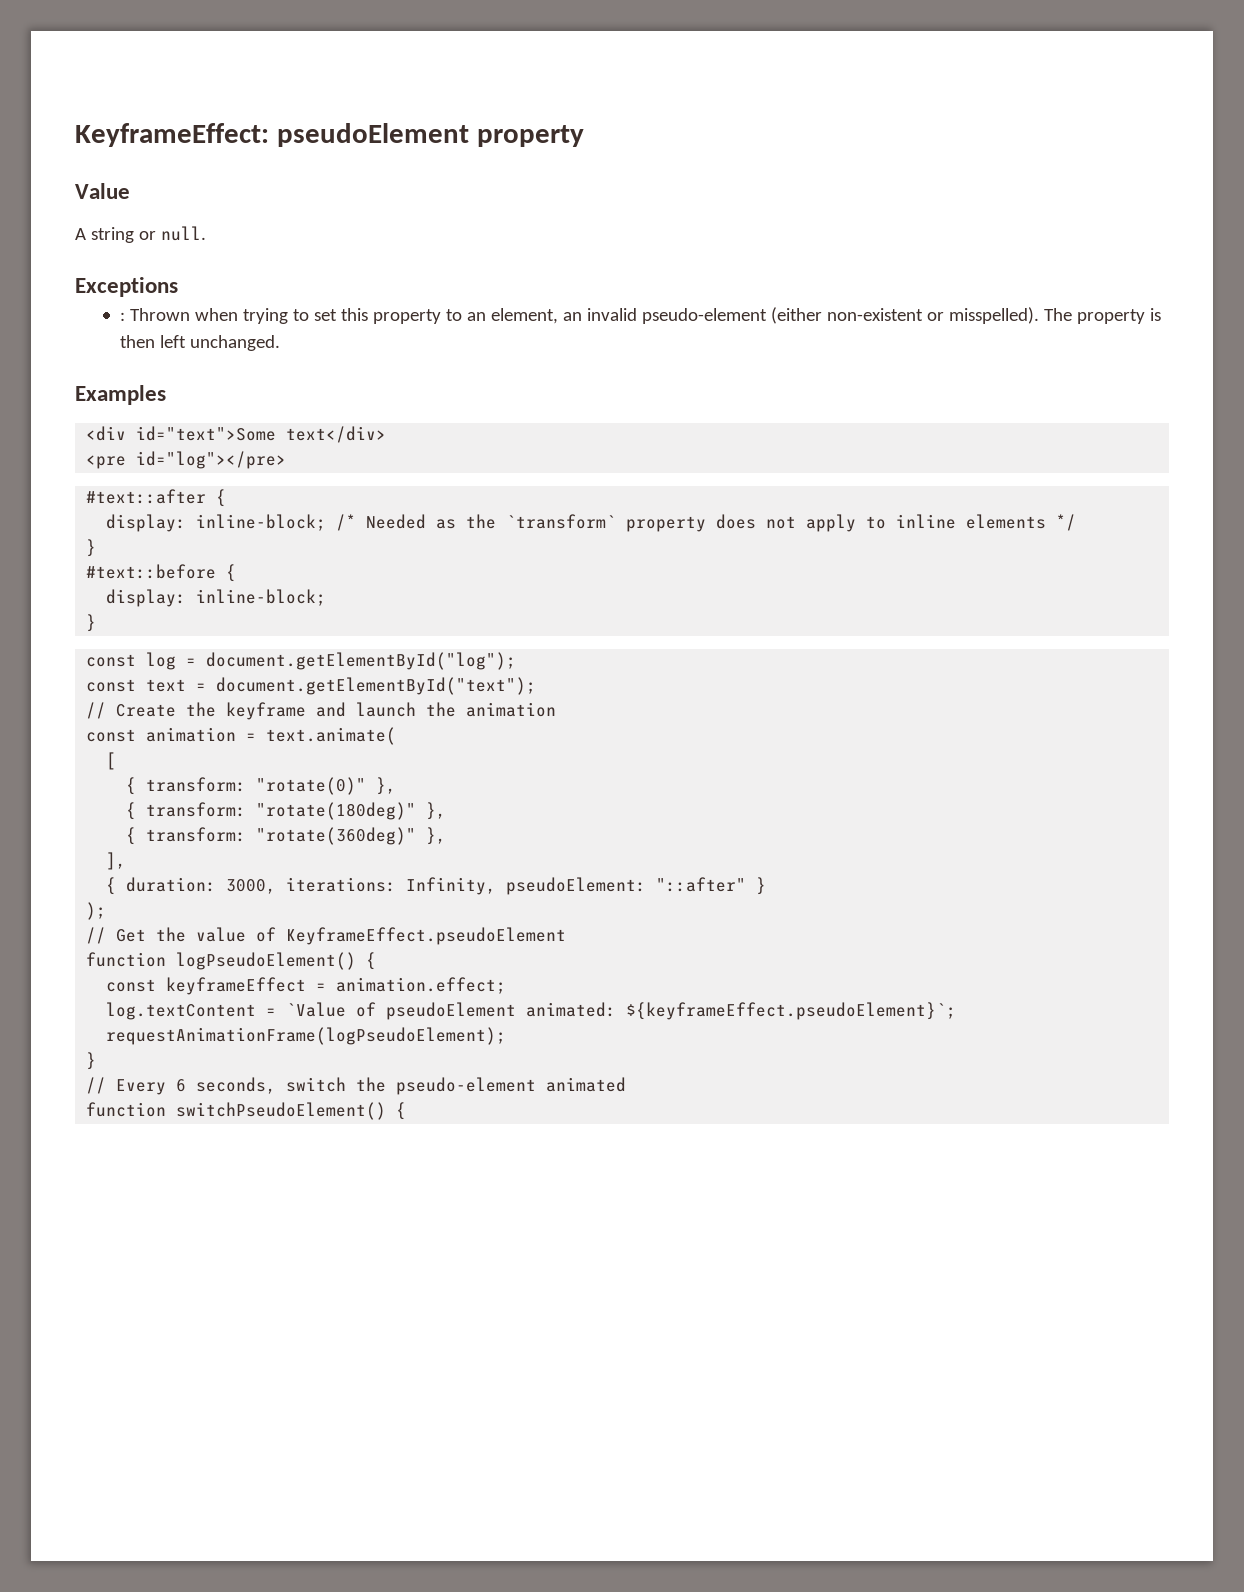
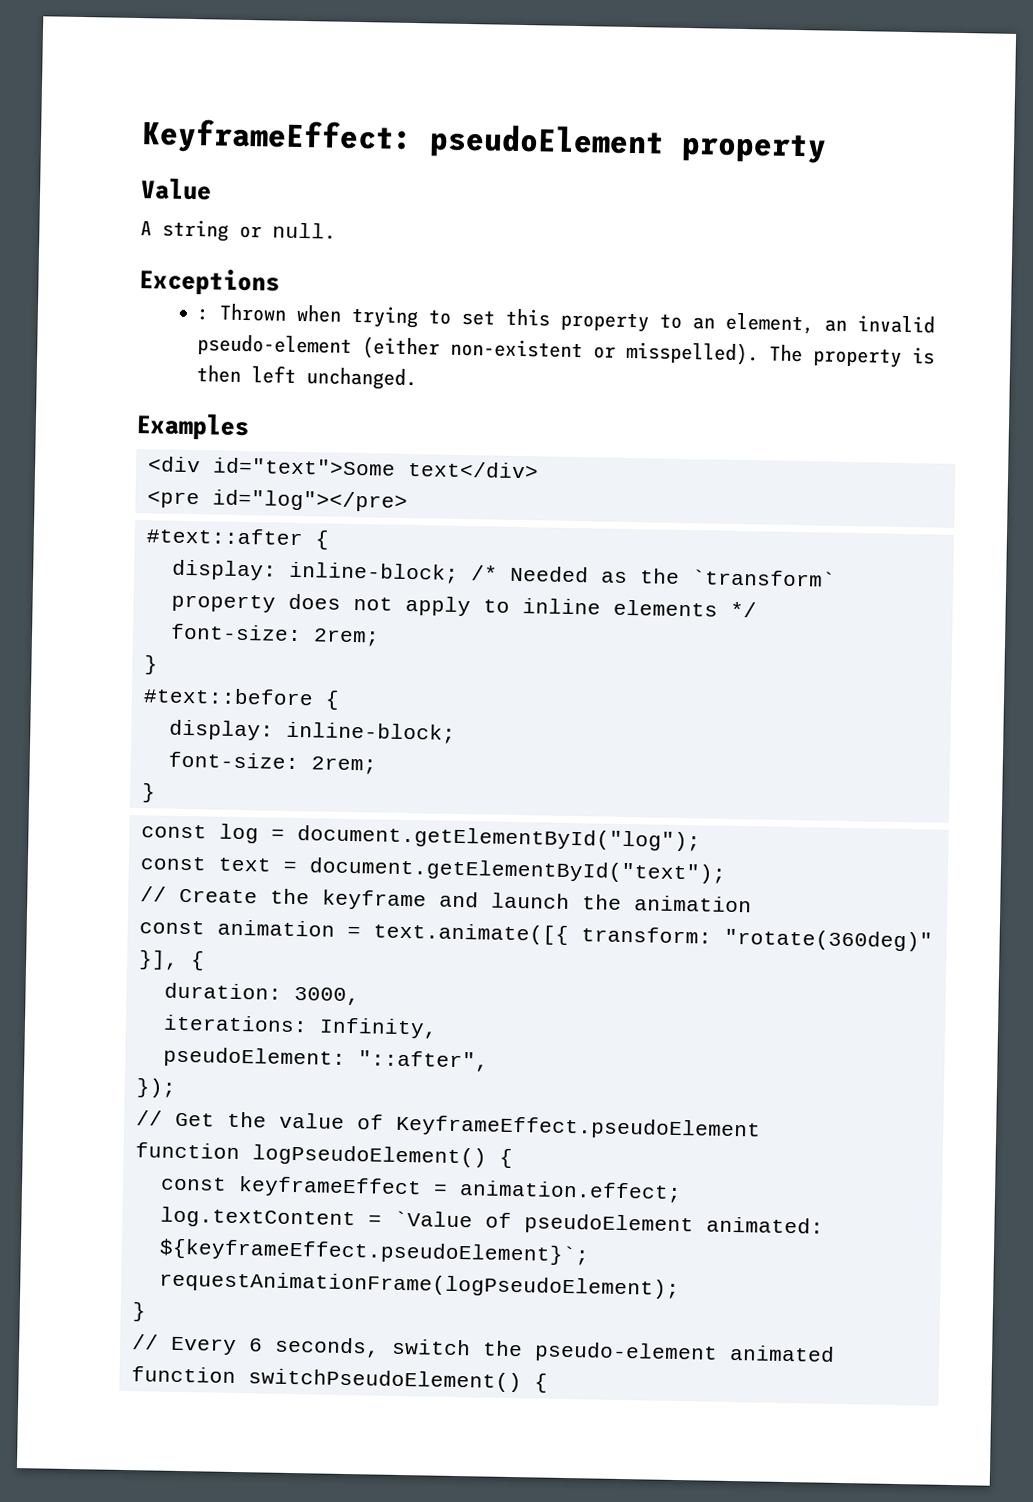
  display: inline-block; /* Needed as the `transform` property does not apply to inline elements */
+ font-size: 2rem;
  #text::before {
  display: inline-block;
+ font-size: 2rem;
- const animation = text.animate(
- [
- { transform: "rotate(0)" },
- { transform: "rotate(180deg)" },
- { transform: "rotate(360deg)" },
- ],
- { duration: 3000, iterations: Infinity, pseudoElement: "::after" }
- );
+ const animation = text.animate([{ transform: "rotate(360deg)" }], {
+ duration: 3000,
+ iterations: Infinity,
+ pseudoElement: "::after",
+ });

